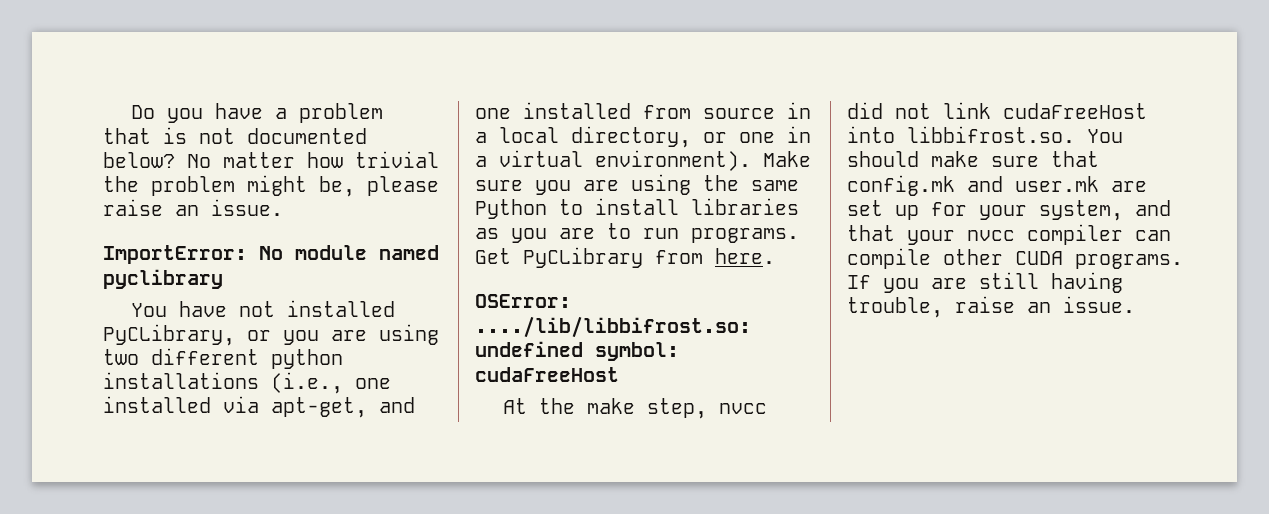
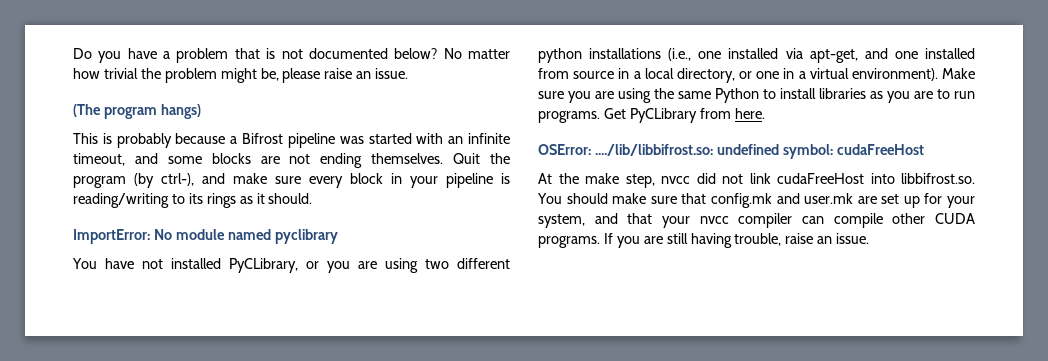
+ (The program hangs)
+ This is probably because a Bifrost pipeline was started with an infinite timeout, and some blocks are not ending themselves. Quit the program (by ctrl-), and make sure every block in your pipeline is reading/writing to its rings as it should.

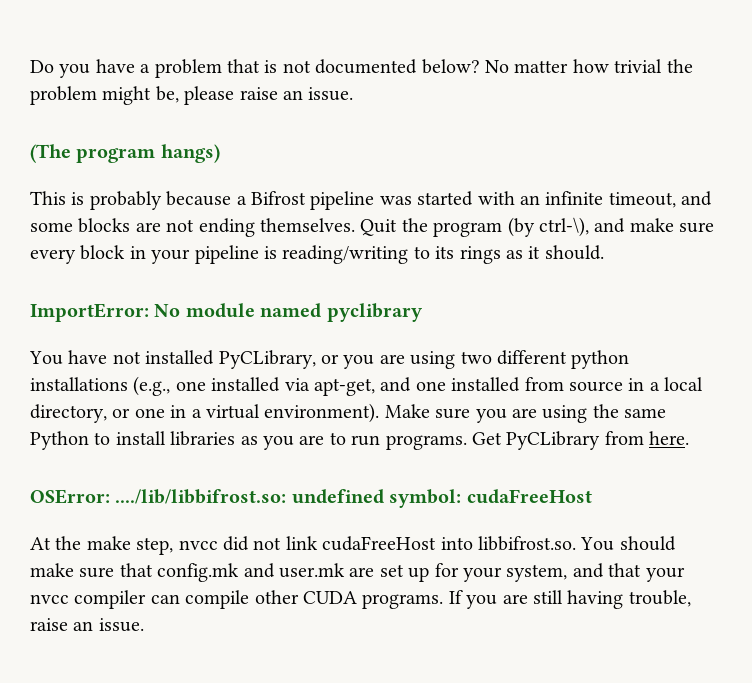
- Quit the program (by ctrl-), and make sure every block in your pipeline is reading/writing to its rings as it should.
+ Quit the program (by ctrl-\), and make sure every block in your pipeline is reading/writing to its rings as it should.
- You have not installed PyCLibrary, or you are using two different python installations (i.e., one installed via apt-get, and one installed from source in a local directory, or one in a virtual environment).
+ You have not installed PyCLibrary, or you are using two different python installations (e.g., one installed via apt-get, and one installed from source in a local directory, or one in a virtual environment).

